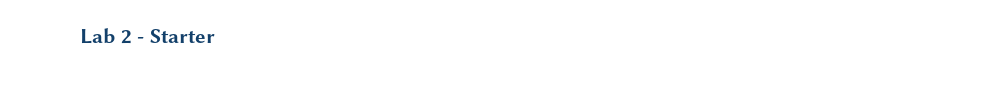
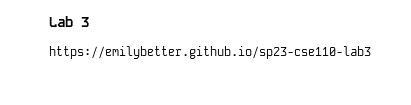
- Lab 2 - Starter
+ Lab 3
+ https://emilybetter.github.io/sp23-cse110-lab3

